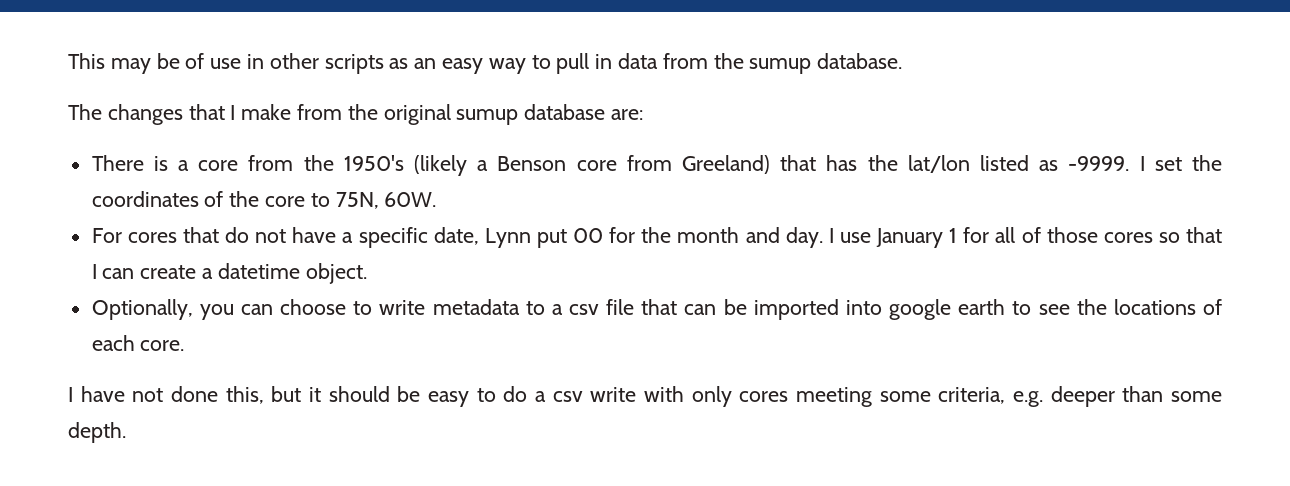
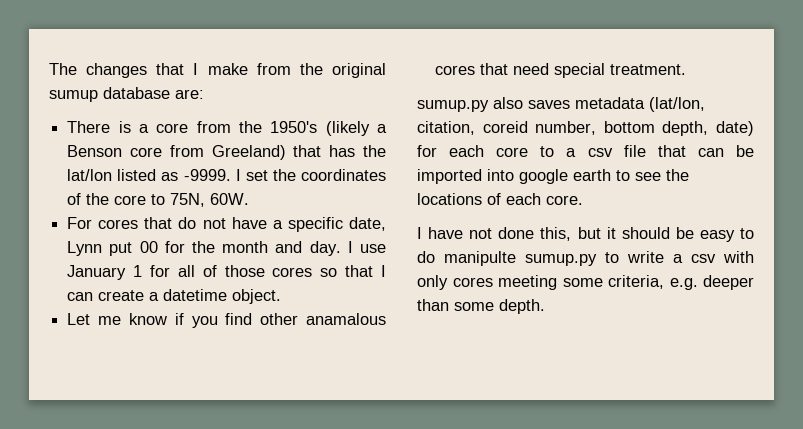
- This may be of use in other scripts as an easy way to pull in data from the sumup database.
- Optionally, you can choose to write metadata to a csv file that can be imported into google earth to see the locations of each core.
+ Let me know if you find other anamalous cores that need special treatment.
+ sumup.py also saves metadata (lat/lon, citation, coreid number, bottom depth, date) for each core to a csv file that can be imported into google earth to see the locations of each core.
- I have not done this, but it should be easy to do a csv write with only cores meeting some criteria, e.g. deeper than some depth.
+ I have not done this, but it should be easy to do manipulte sumup.py to write a csv with only cores meeting some criteria, e.g. deeper than some depth.

